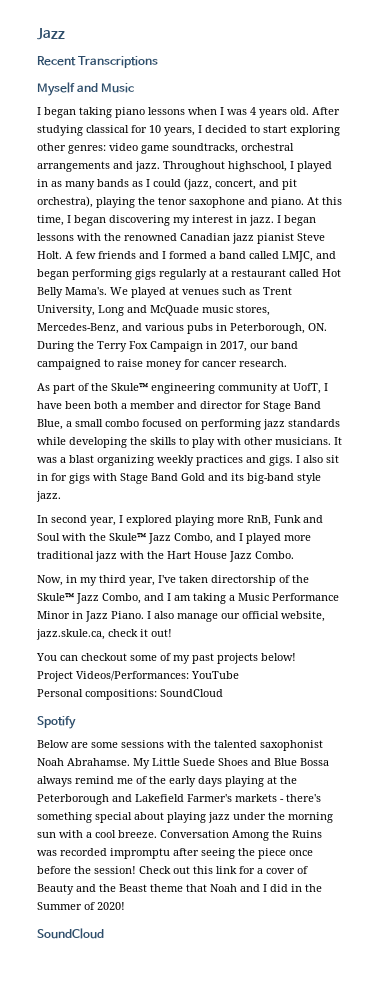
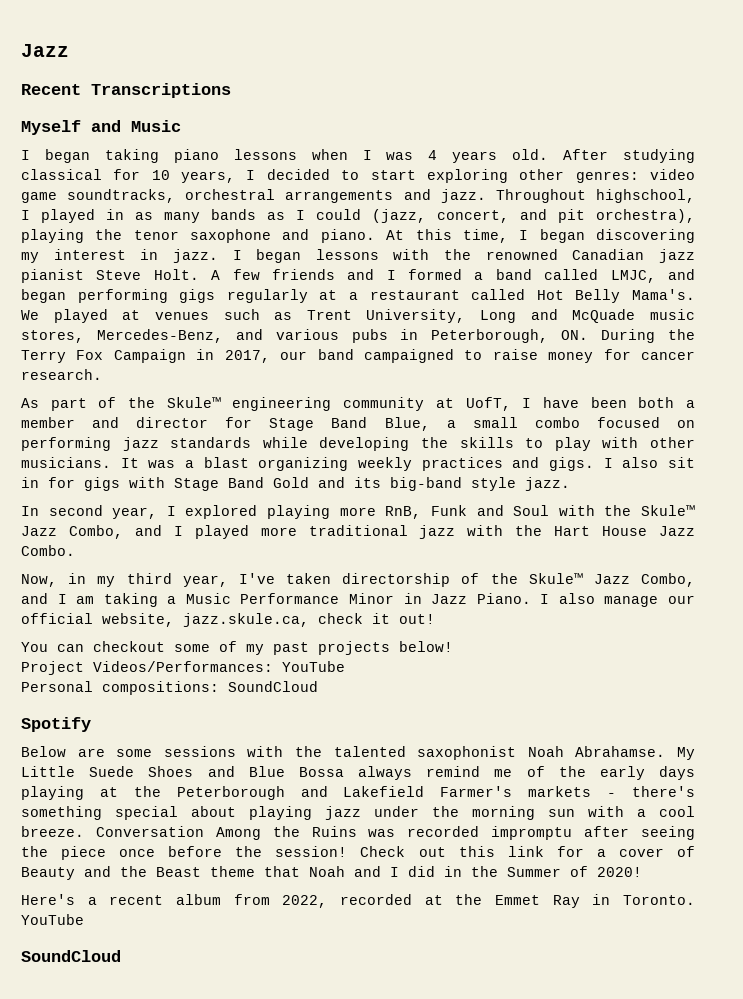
+ Here's a recent album from 2022, recorded at the Emmet Ray in Toronto. YouTube

